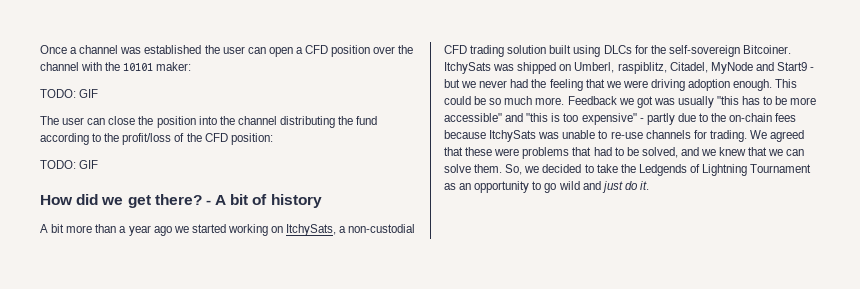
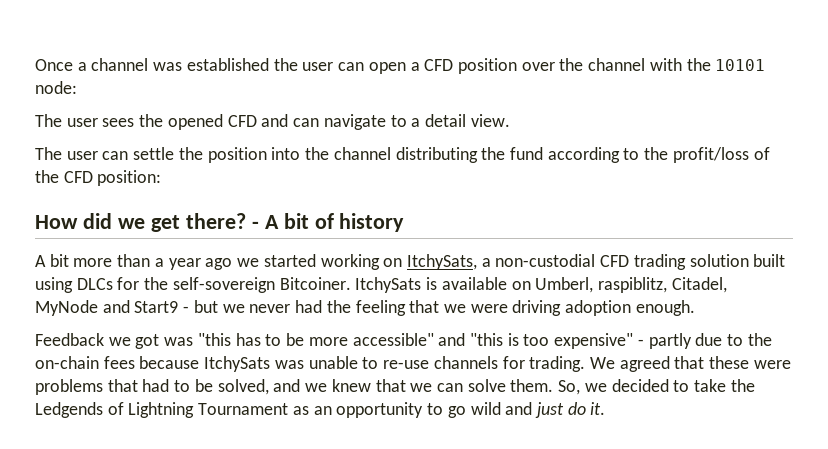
- Once a channel was established the user can open a CFD position over the channel with the 10101 maker:
- TODO: GIF
+ Once a channel was established the user can open a CFD position over the channel with the 10101 node:
+ The user sees the opened CFD and can navigate to a detail view.
- The user can close the position into the channel distributing the fund according to the profit/loss of the CFD position:
- TODO: GIF
+ The user can settle the position into the channel distributing the fund according to the profit/loss of the CFD position:
- ItchySats was shipped on Umberl, raspiblitz, Citadel, MyNode and Start9 - but we never had the feeling that we were driving adoption enough. This could be so much more. Feedback we got was usually "this has to be more accessible" and "this is too expensive" - partly due to the on-chain fees because ItchySats was unable to re-use channels for trading.
+ ItchySats is available on Umberl, raspiblitz, Citadel, MyNode and Start9 - but we never had the feeling that we were driving adoption enough.
+ Feedback we got was "this has to be more accessible" and "this is too expensive" - partly due to the on-chain fees because ItchySats was unable to re-use channels for trading.

